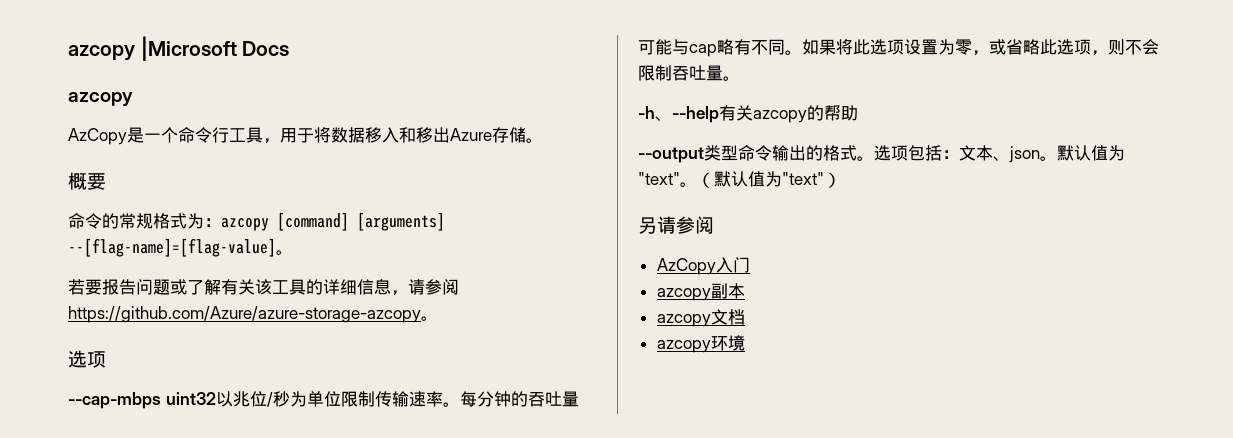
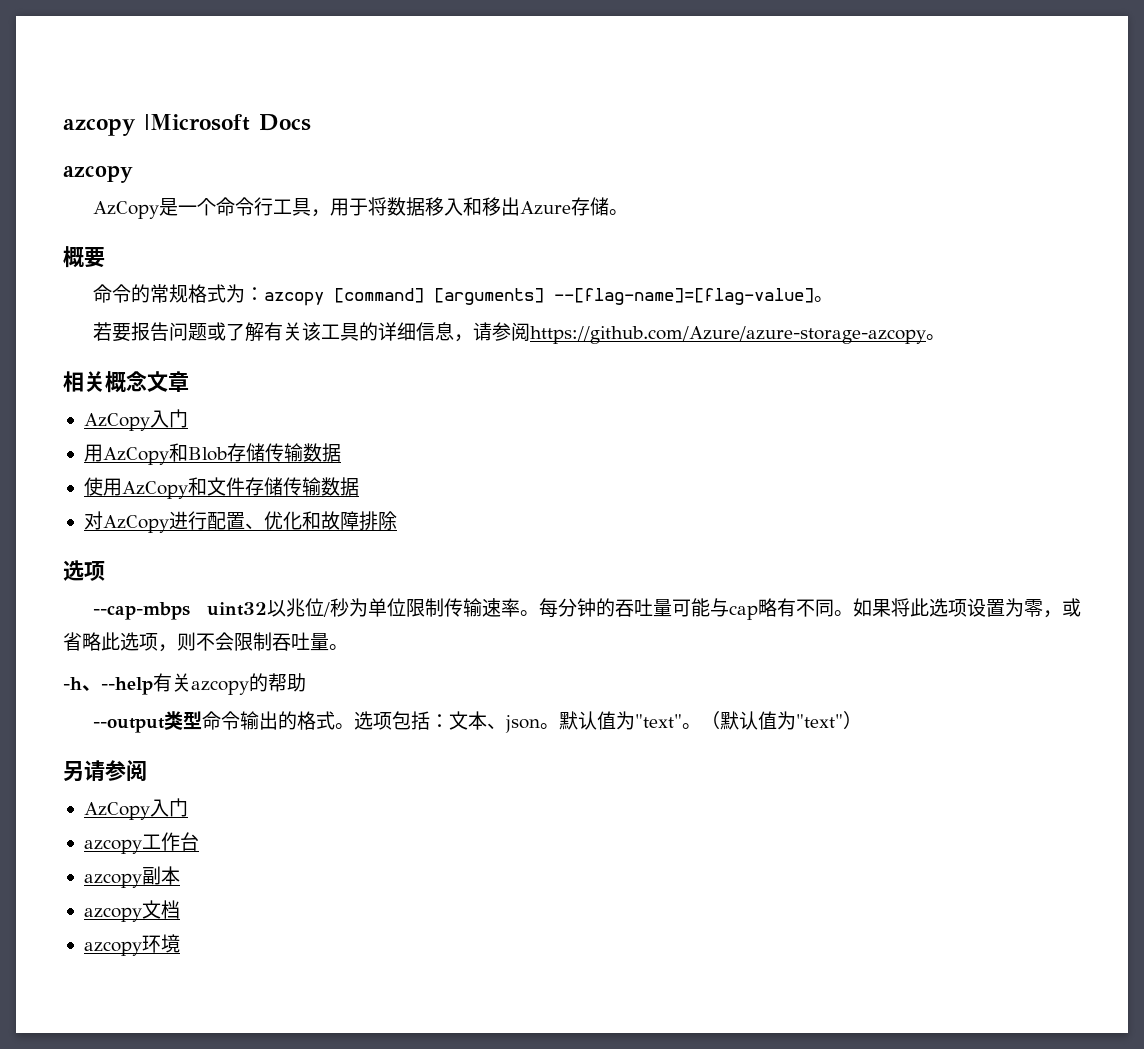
+ 相关概念文章
+ AzCopy入门
+ 用AzCopy和Blob存储传输数据
+ 使用AzCopy和文件存储传输数据
+ 对AzCopy进行配置、优化和故障排除
+ azcopy工作台

